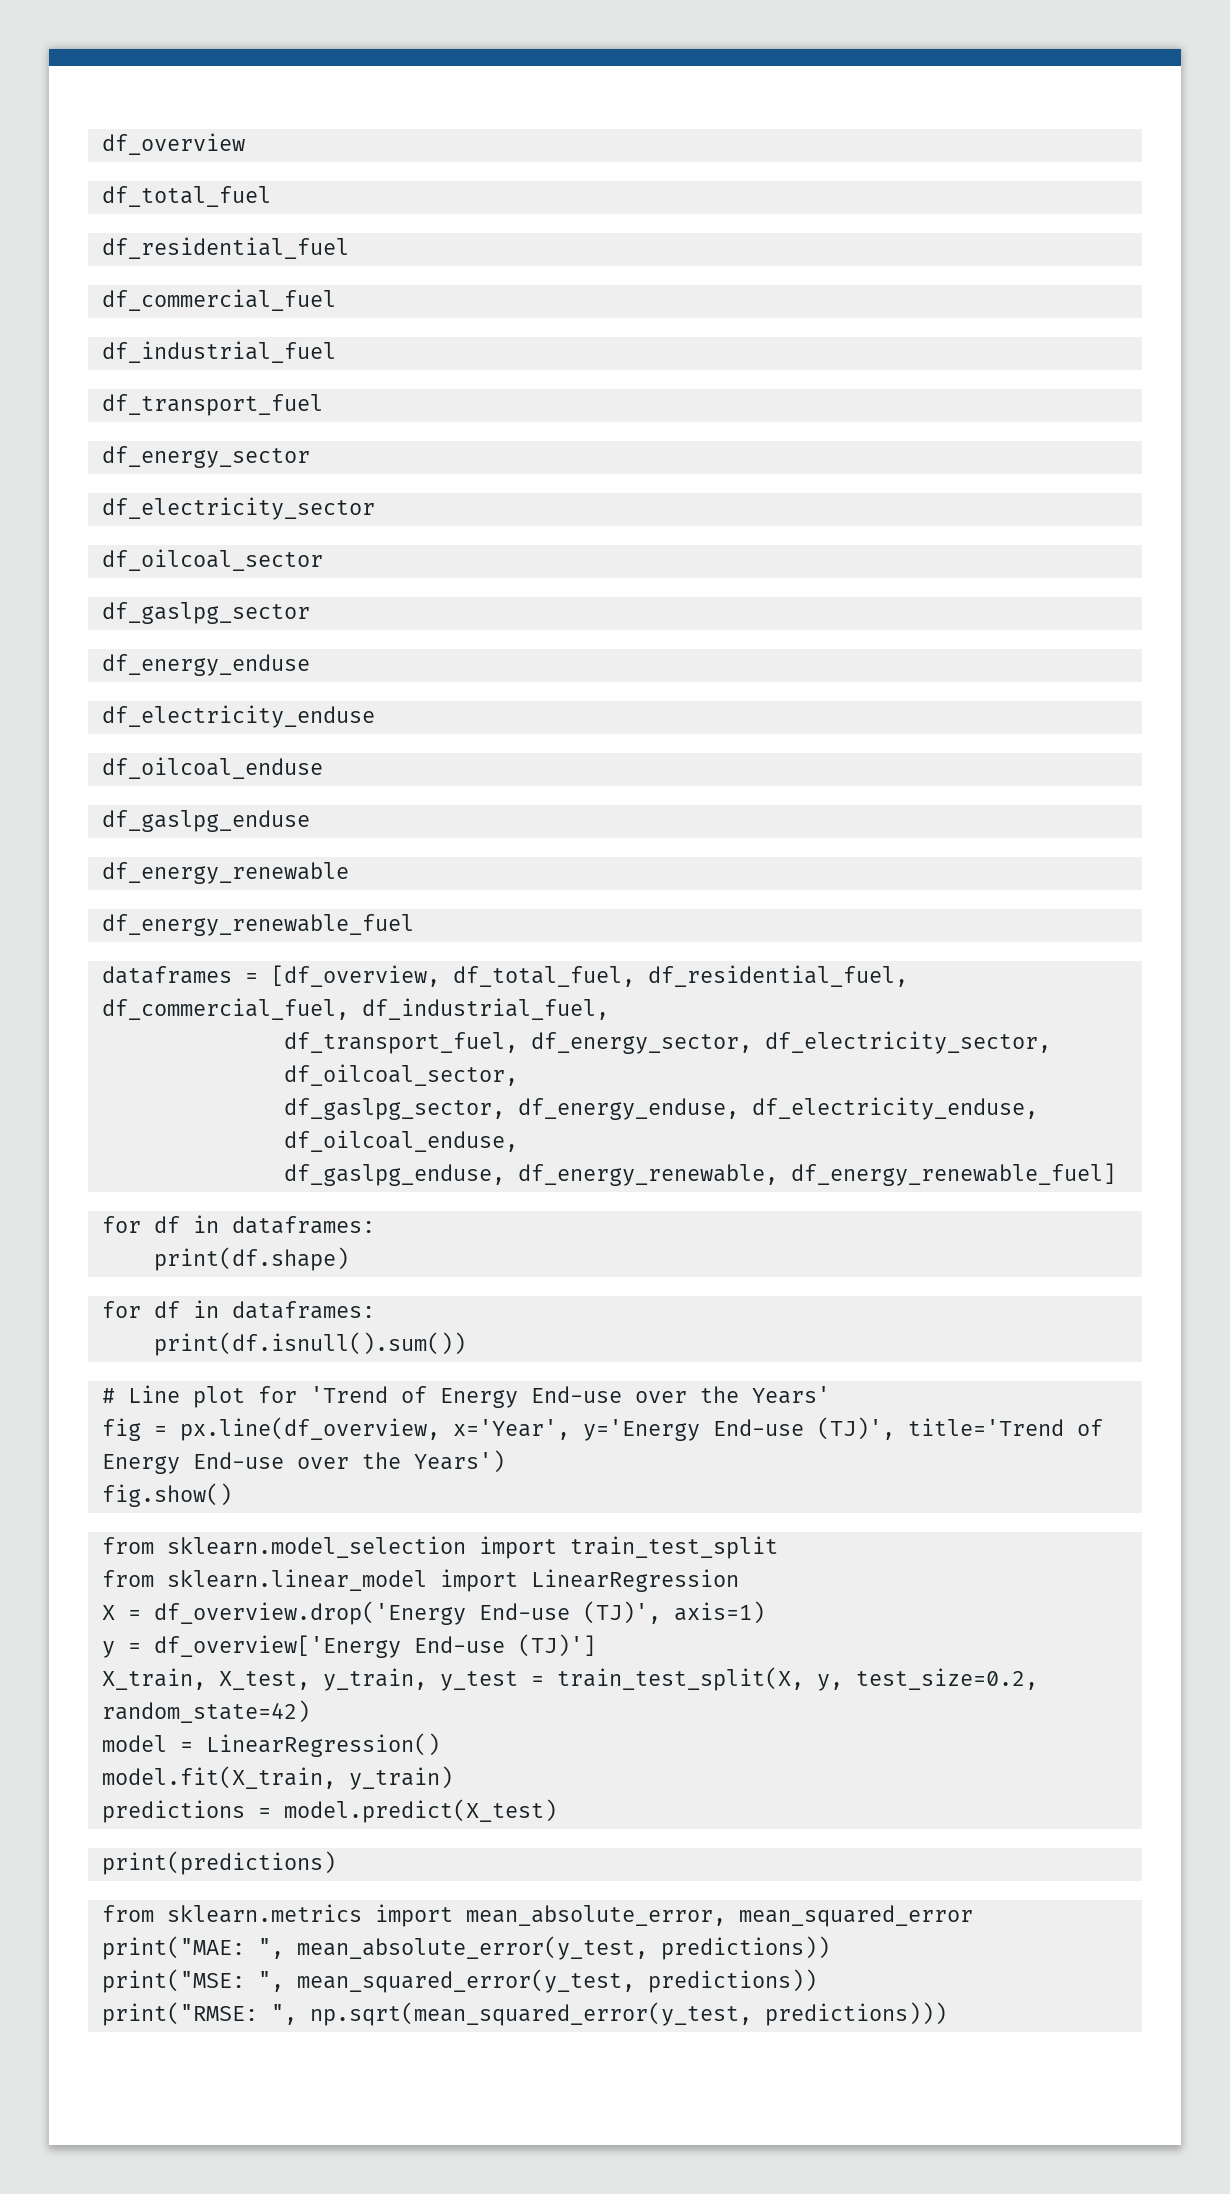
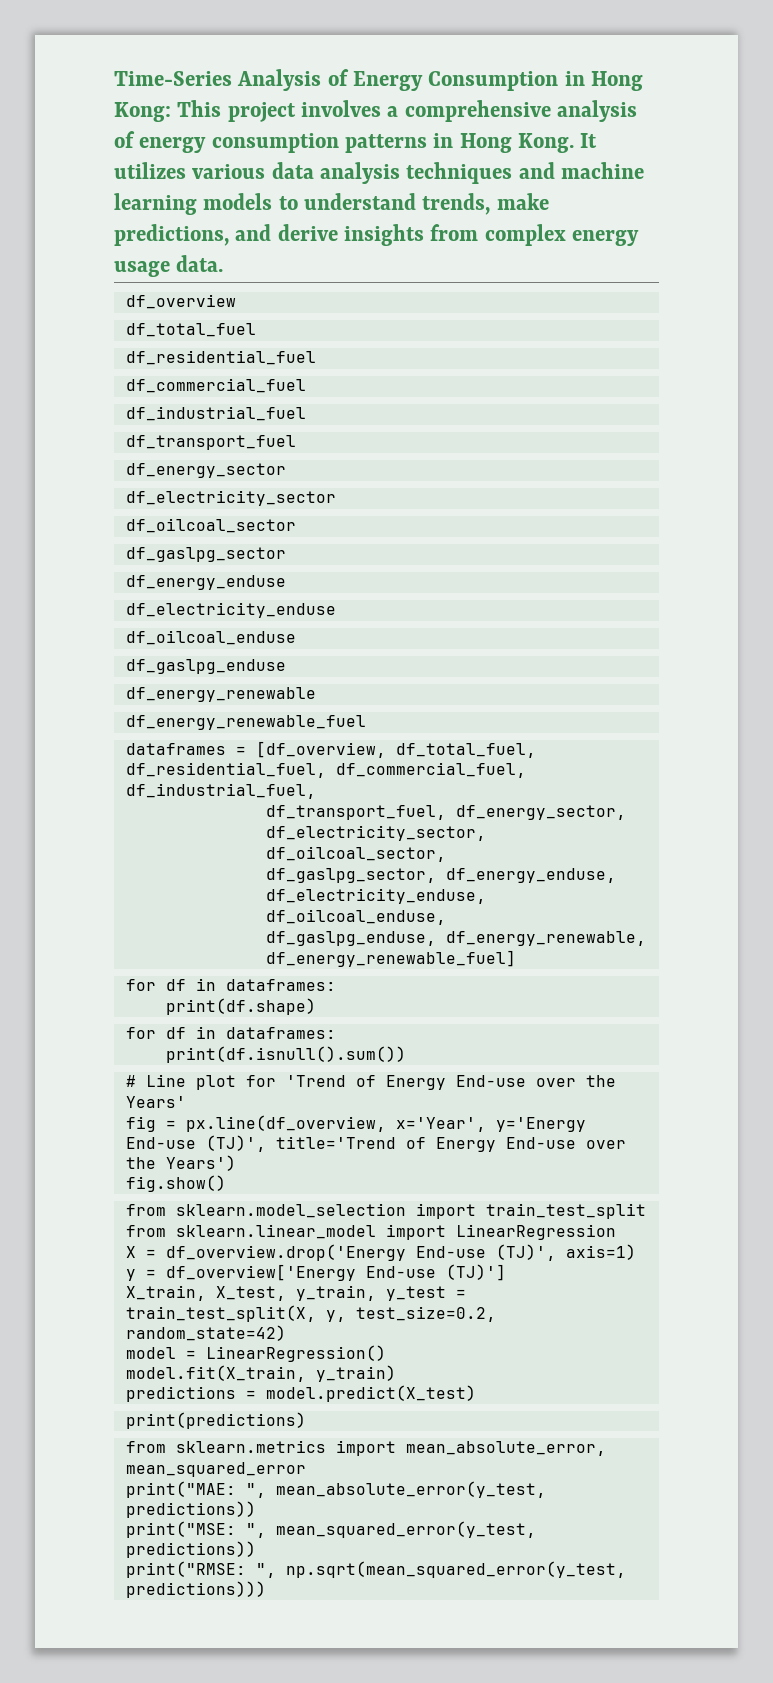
+ Time-Series Analysis of Energy Consumption in Hong Kong: This project involves a comprehensive analysis of energy consumption patterns in Hong Kong. It utilizes various data analysis techniques and machine learning models to understand trends, make predictions, and derive insights from complex energy usage data.

